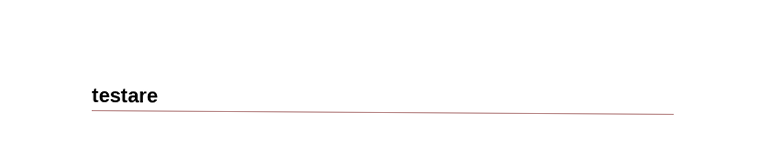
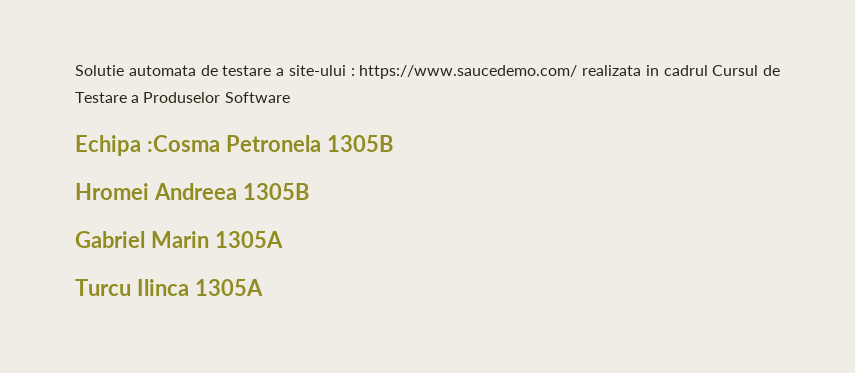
- testare
+ Solutie automata de testare a site-ului : https://www.saucedemo.com/ realizata in cadrul Cursul de Testare a Produselor Software
+ Echipa :Cosma Petronela 1305B
+ Hromei Andreea 1305B
+ Gabriel Marin 1305A
+ Turcu Ilinca 1305A

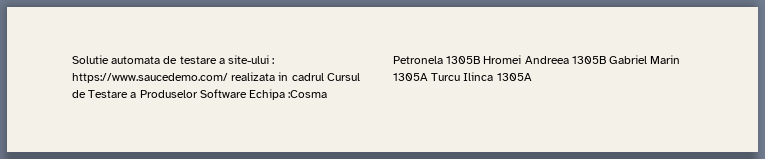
- Solutie automata de testare a site-ului : https://www.saucedemo.com/ realizata in cadrul Cursul de Testare a Produselor Software
- Echipa :Cosma Petronela 1305B
- Hromei Andreea 1305B
- Gabriel Marin 1305A
- Turcu Ilinca 1305A
+ Solutie automata de testare a site-ului : https://www.saucedemo.com/ realizata in cadrul Cursul de Testare a Produselor Software Echipa :Cosma Petronela 1305B Hromei Andreea 1305B Gabriel Marin 1305A Turcu Ilinca 1305A

